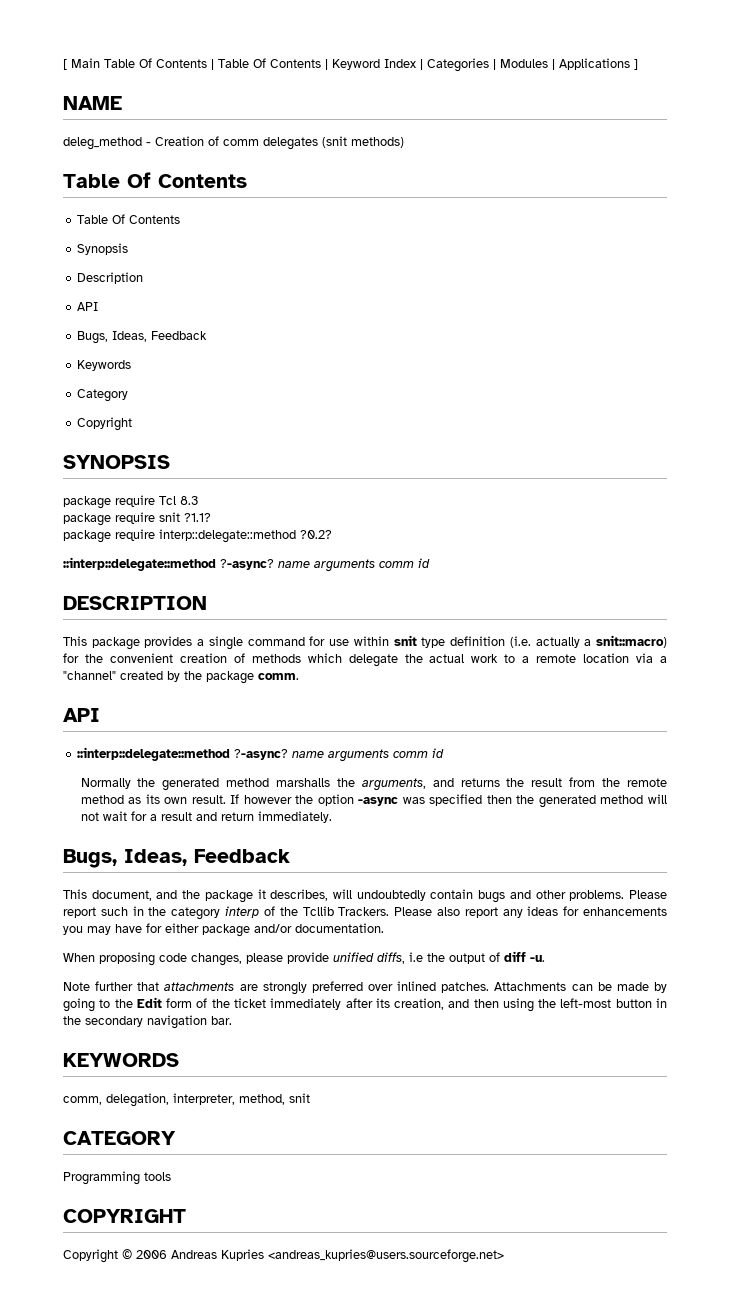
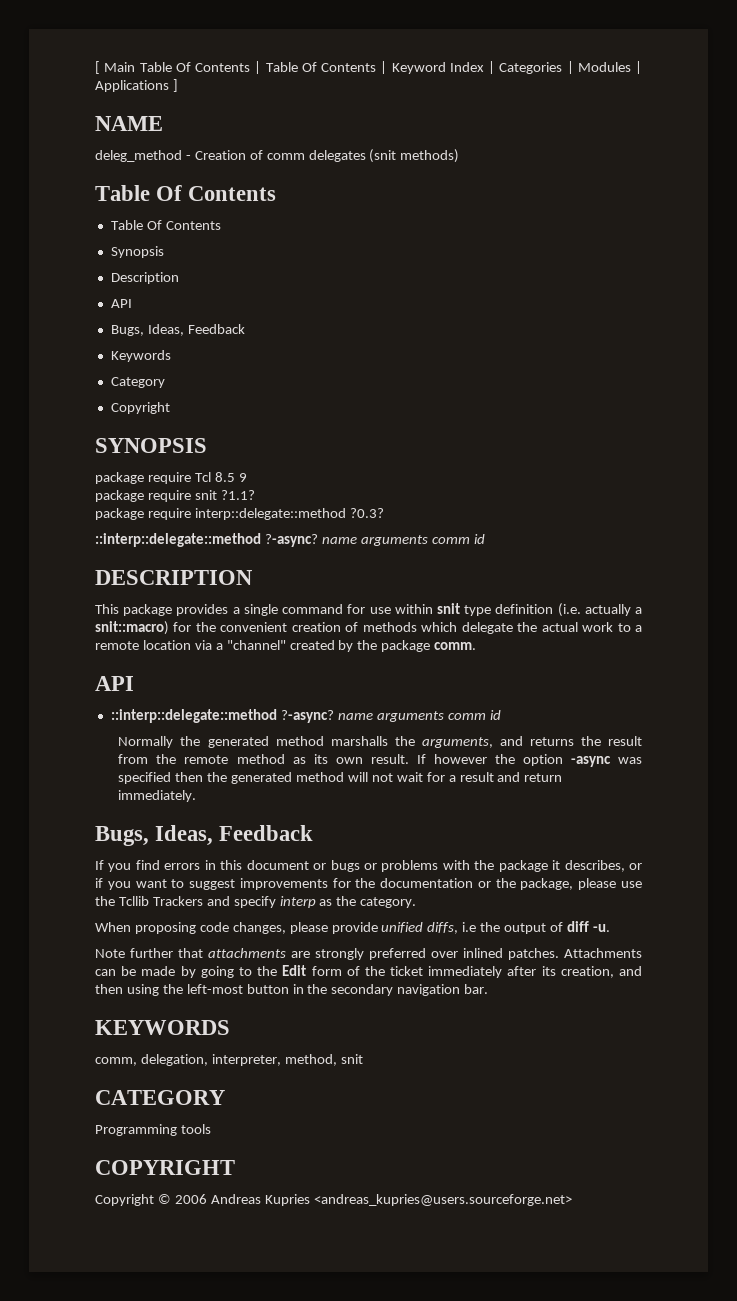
- package require Tcl 8.3
+ package require Tcl 8.5 9
- package require interp::delegate::method ?0.2?
+ package require interp::delegate::method ?0.3?
- This document, and the package it describes, will undoubtedly contain bugs and other problems. Please report such in the category interp of the Tcllib Trackers. Please also report any ideas for enhancements you may have for either package and/or documentation.
+ If you find errors in this document or bugs or problems with the package it describes, or if you want to suggest improvements for the documentation or the package, please use the Tcllib Trackers and specify interp as the category.

